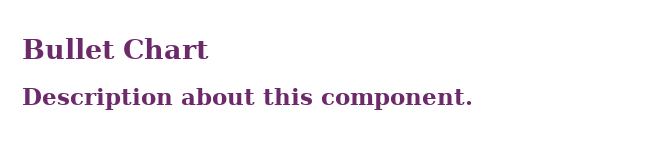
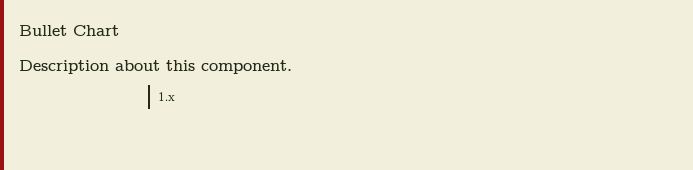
+ 1.x

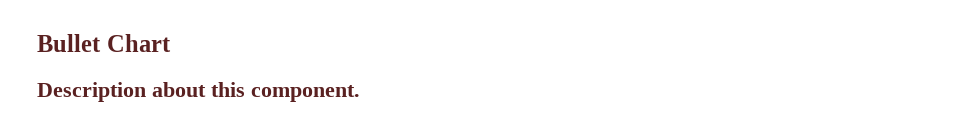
- 1.x

